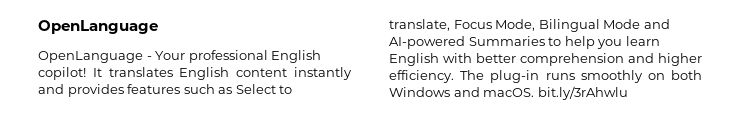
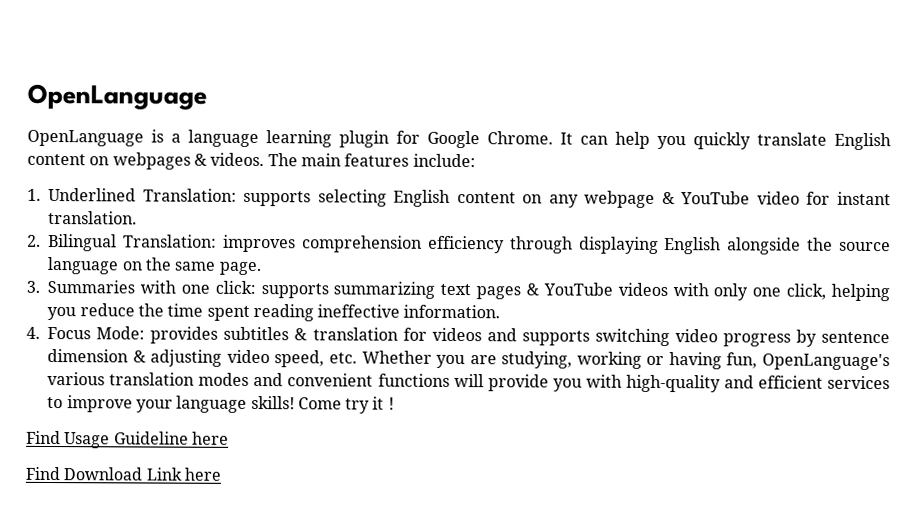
- OpenLanguage - Your professional English copilot! It translates English content instantly and provides features such as Select to translate, Focus Mode, Bilingual Mode and AI-powered Summaries to help you learn English with better comprehension and higher efficiency. The plug-in runs smoothly on both Windows and macOS. bit.ly/3rAhwlu
+ OpenLanguage is a language learning plugin for Google Chrome. It can help you quickly translate English content on webpages & videos. The main features include:
+ 1. Underlined Translation: supports selecting English content on any webpage & YouTube video for instant translation.
+ 2. Bilingual Translation: improves comprehension efficiency through displaying English alongside the source language on the same page.
+ 3. Summaries with one click: supports summarizing text pages & YouTube videos with only one click, helping you reduce the time spent reading ineffective information.
+ 4. Focus Mode: provides subtitles & translation for videos and supports switching video progress by sentence dimension & adjusting video speed, etc. Whether you are studying, working or having fun, OpenLanguage's various translation modes and convenient functions will provide you with high-quality and efficient services to improve your language skills! Come try it！
+ Find Usage Guideline here
+ Find Download Link here

